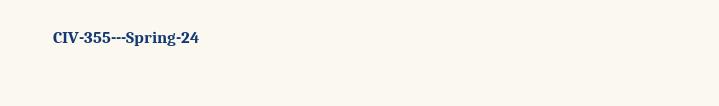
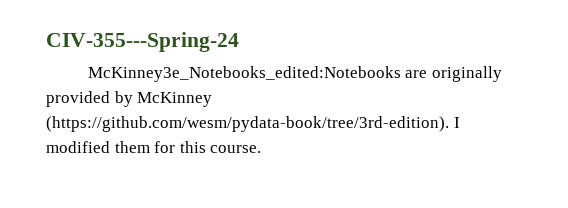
+ McKinney3e_Notebooks_edited:Notebooks are originally provided by McKinney (https://github.com/wesm/pydata-book/tree/3rd-edition). I modified them for this course.

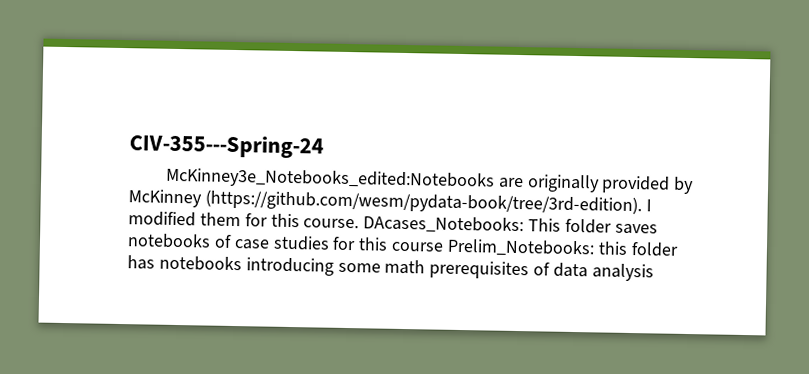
+ DAcases_Notebooks: This folder saves notebooks of case studies for this course Prelim_Notebooks: this folder has notebooks introducing some math prerequisites of data analysis

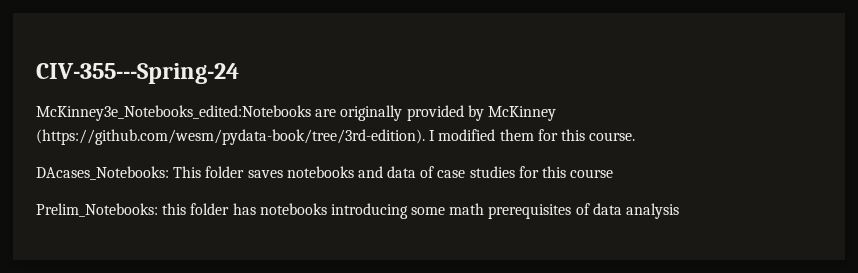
- McKinney3e_Notebooks_edited:Notebooks are originally provided by McKinney (https://github.com/wesm/pydata-book/tree/3rd-edition). I modified them for this course. DAcases_Notebooks: This folder saves notebooks of case studies for this course Prelim_Notebooks: this folder has notebooks introducing some math prerequisites of data analysis
+ McKinney3e_Notebooks_edited:Notebooks are originally provided by McKinney (https://github.com/wesm/pydata-book/tree/3rd-edition). I modified them for this course.
+ DAcases_Notebooks: This folder saves notebooks and data of case studies for this course
+ Prelim_Notebooks: this folder has notebooks introducing some math prerequisites of data analysis

